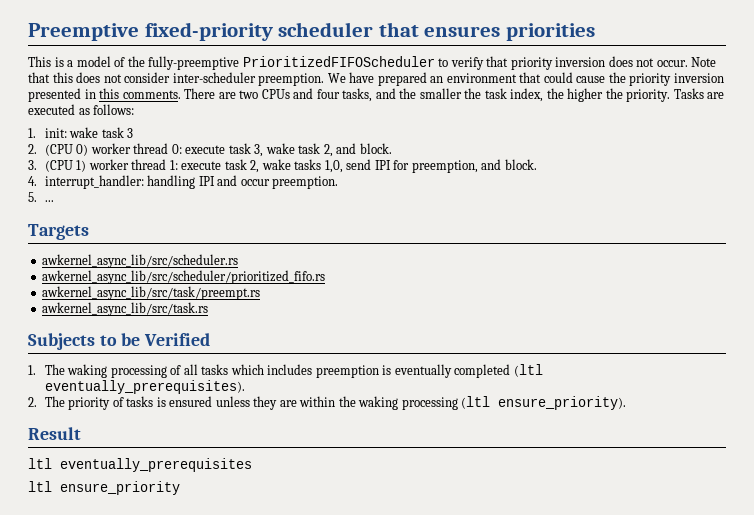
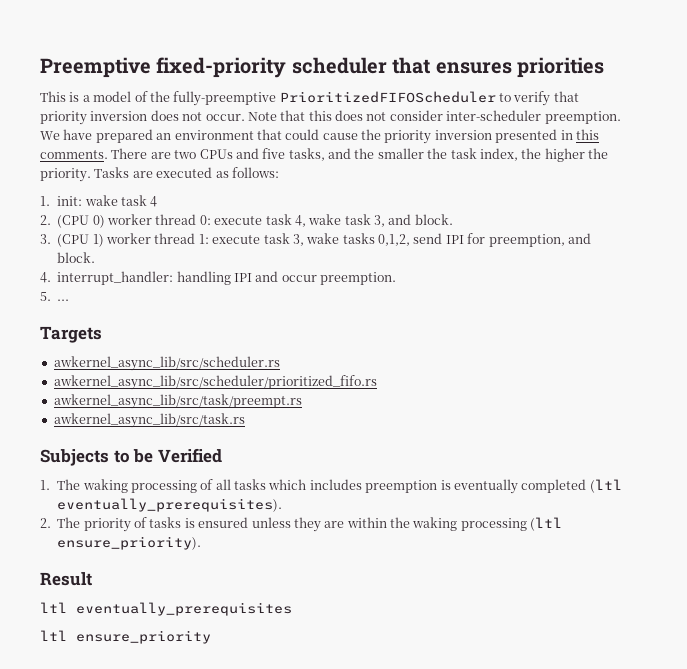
- There are two CPUs and four tasks, and the smaller the task index, the higher the priority.
+ There are two CPUs and five tasks, and the smaller the task index, the higher the priority.
- 1. init: wake task 3
+ 1. init: wake task 4
- 2. (CPU 0) worker thread 0: execute task 3, wake task 2, and block.
+ 2. (CPU 0) worker thread 0: execute task 4, wake task 3, and block.
- 3. (CPU 1) worker thread 1: execute task 2, wake tasks 1,0, send IPI for preemption, and block.
+ 3. (CPU 1) worker thread 1: execute task 3, wake tasks 0,1,2, send IPI for preemption, and block.

